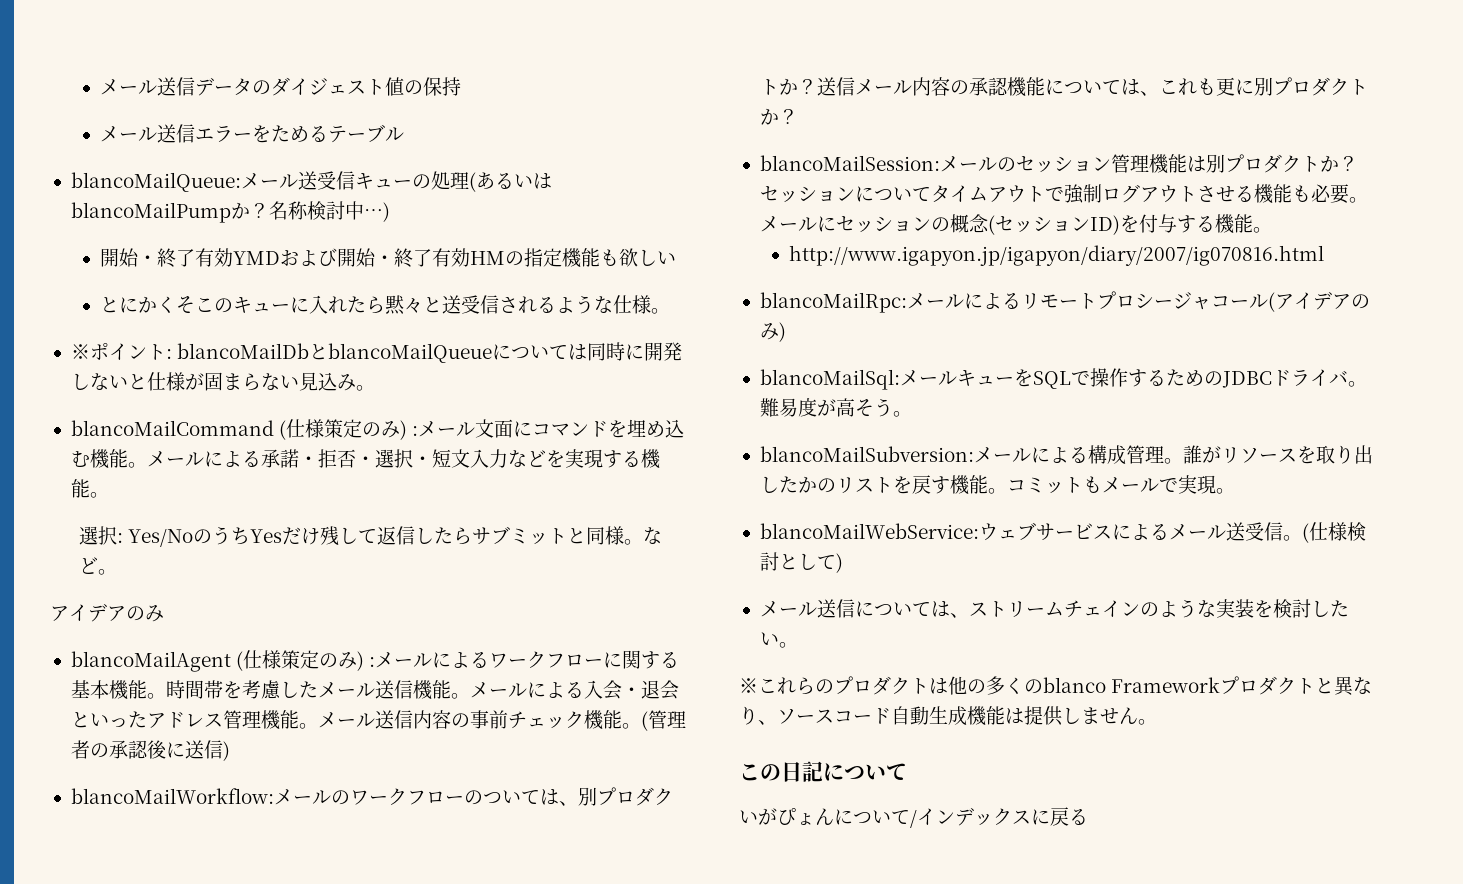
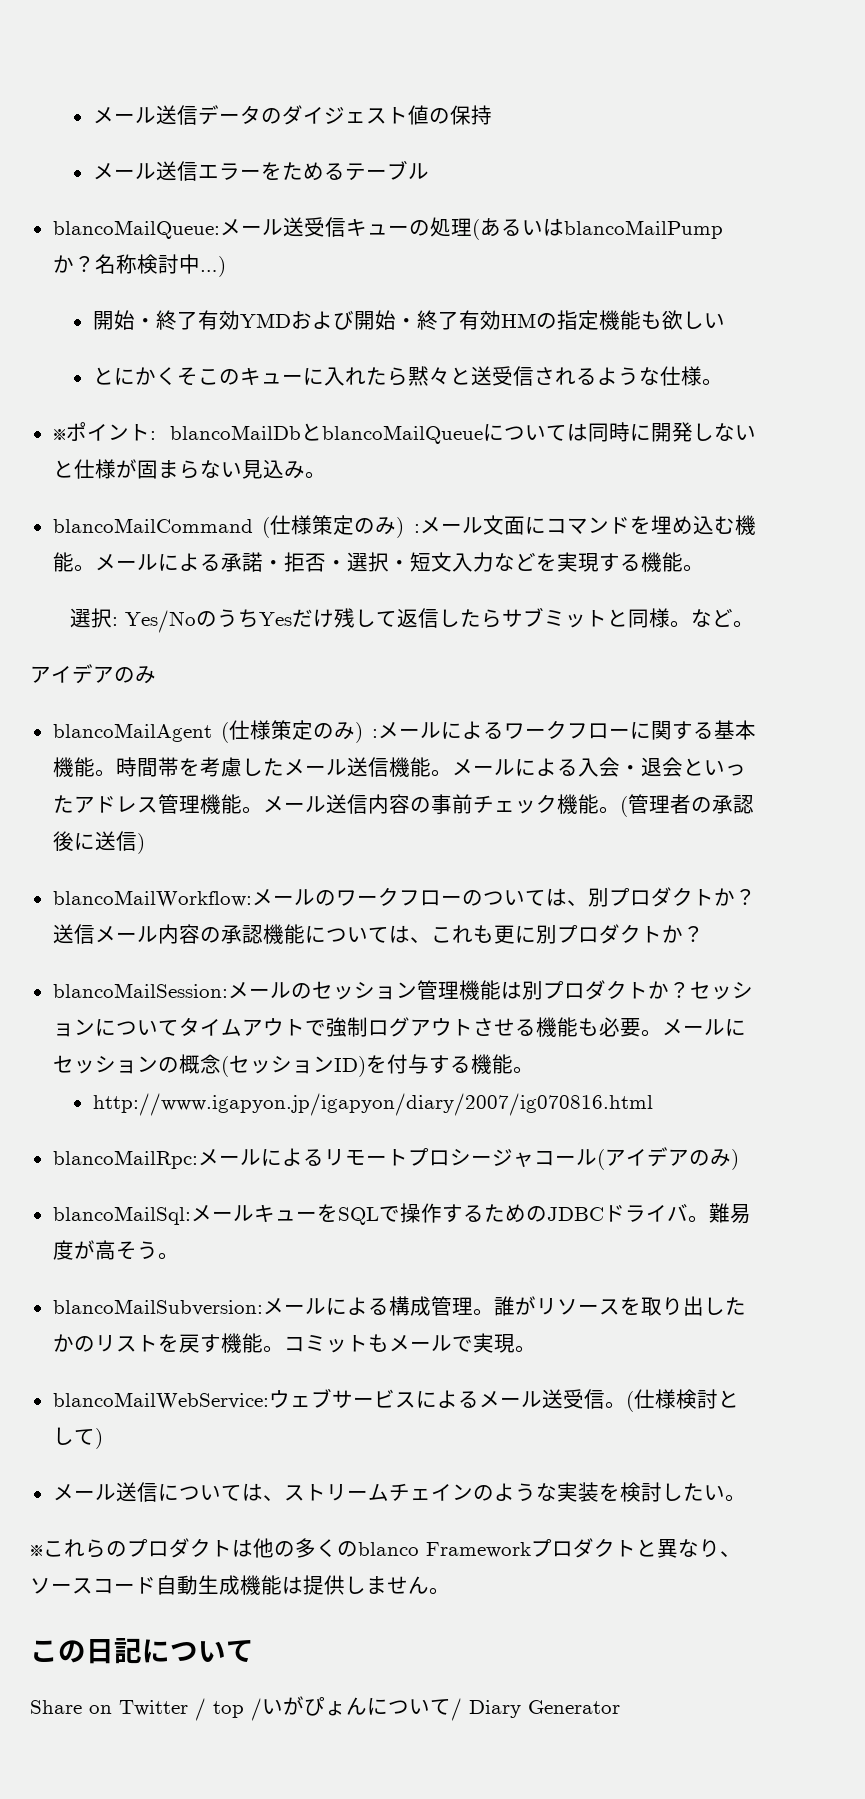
- いがぴょんについて/インデックスに戻る
+ Share on Twitter / top /いがぴょんについて/ Diary Generator

